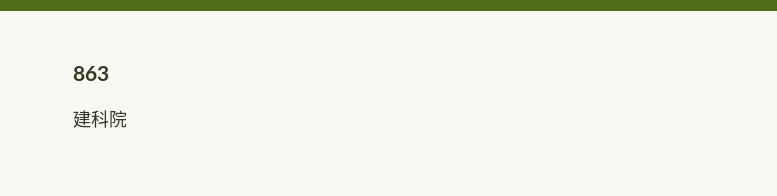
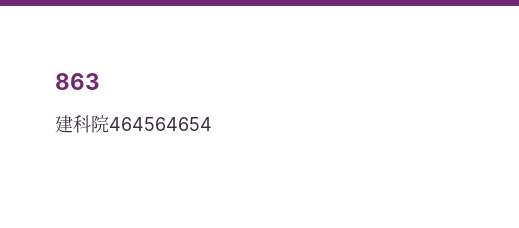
- 建科院
+ 建科院464564654

